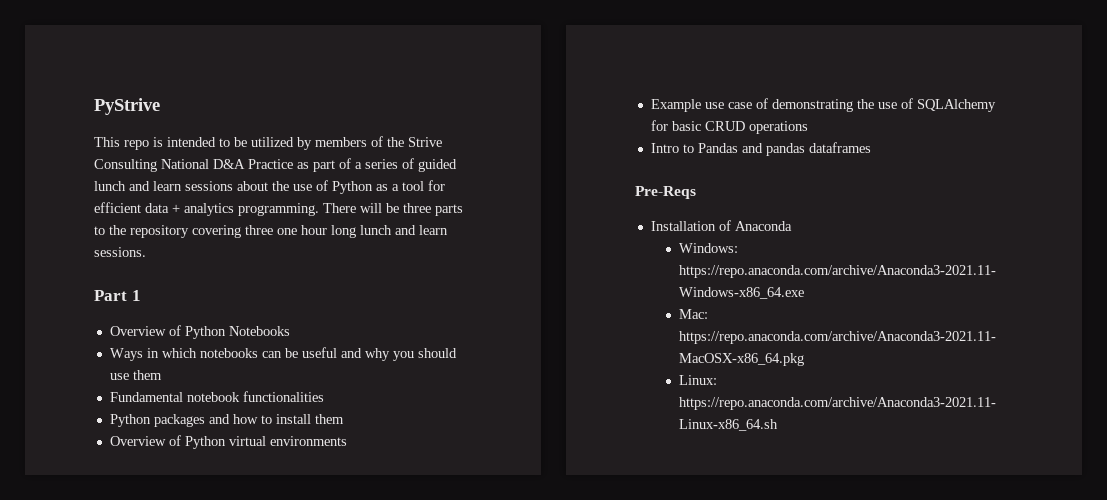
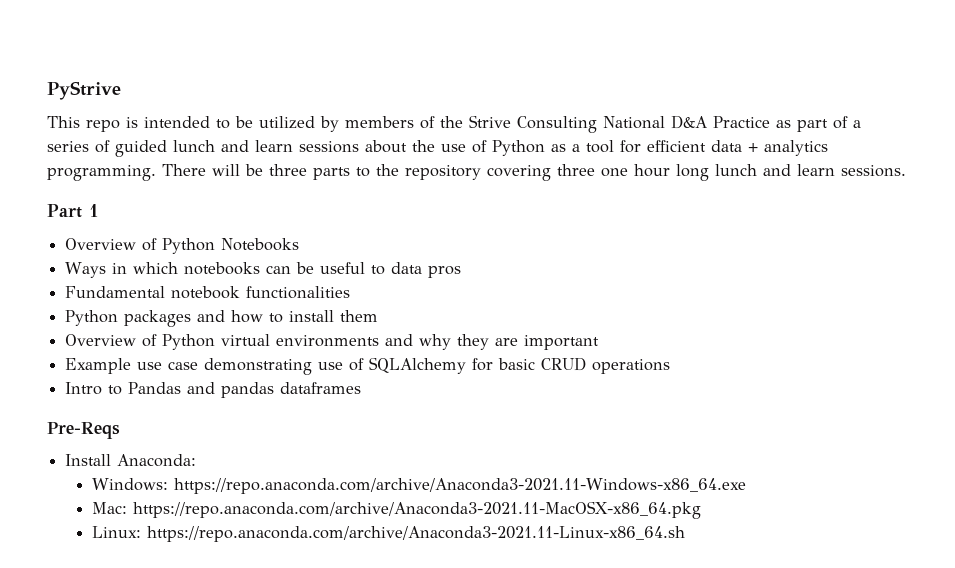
- Ways in which notebooks can be useful and why you should use them
+ Ways in which notebooks can be useful to data pros
- Overview of Python virtual environments
+ Overview of Python virtual environments and why they are important
- Example use case of demonstrating the use of SQLAlchemy for basic CRUD operations
+ Example use case demonstrating use of SQLAlchemy for basic CRUD operations
- Installation of Anaconda
+ Install Anaconda:

